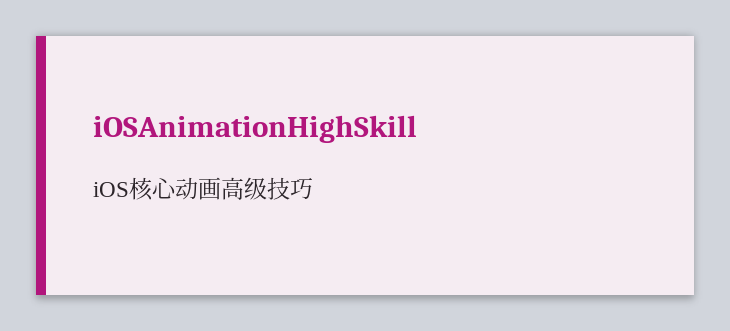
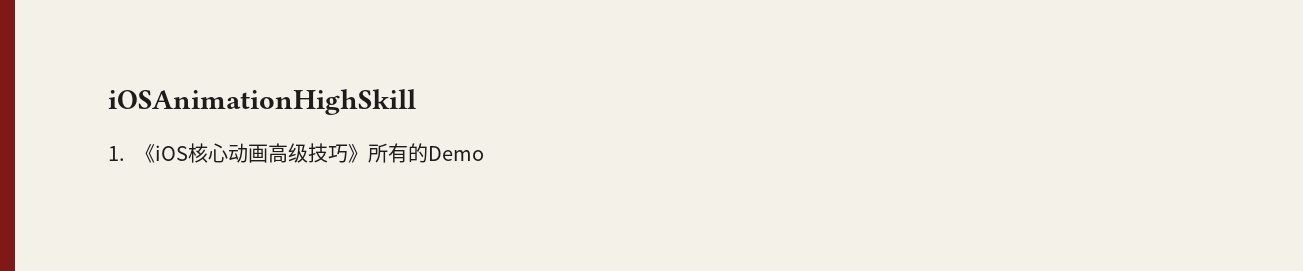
- iOS核心动画高级技巧
+ 1.《iOS核心动画高级技巧》所有的Demo

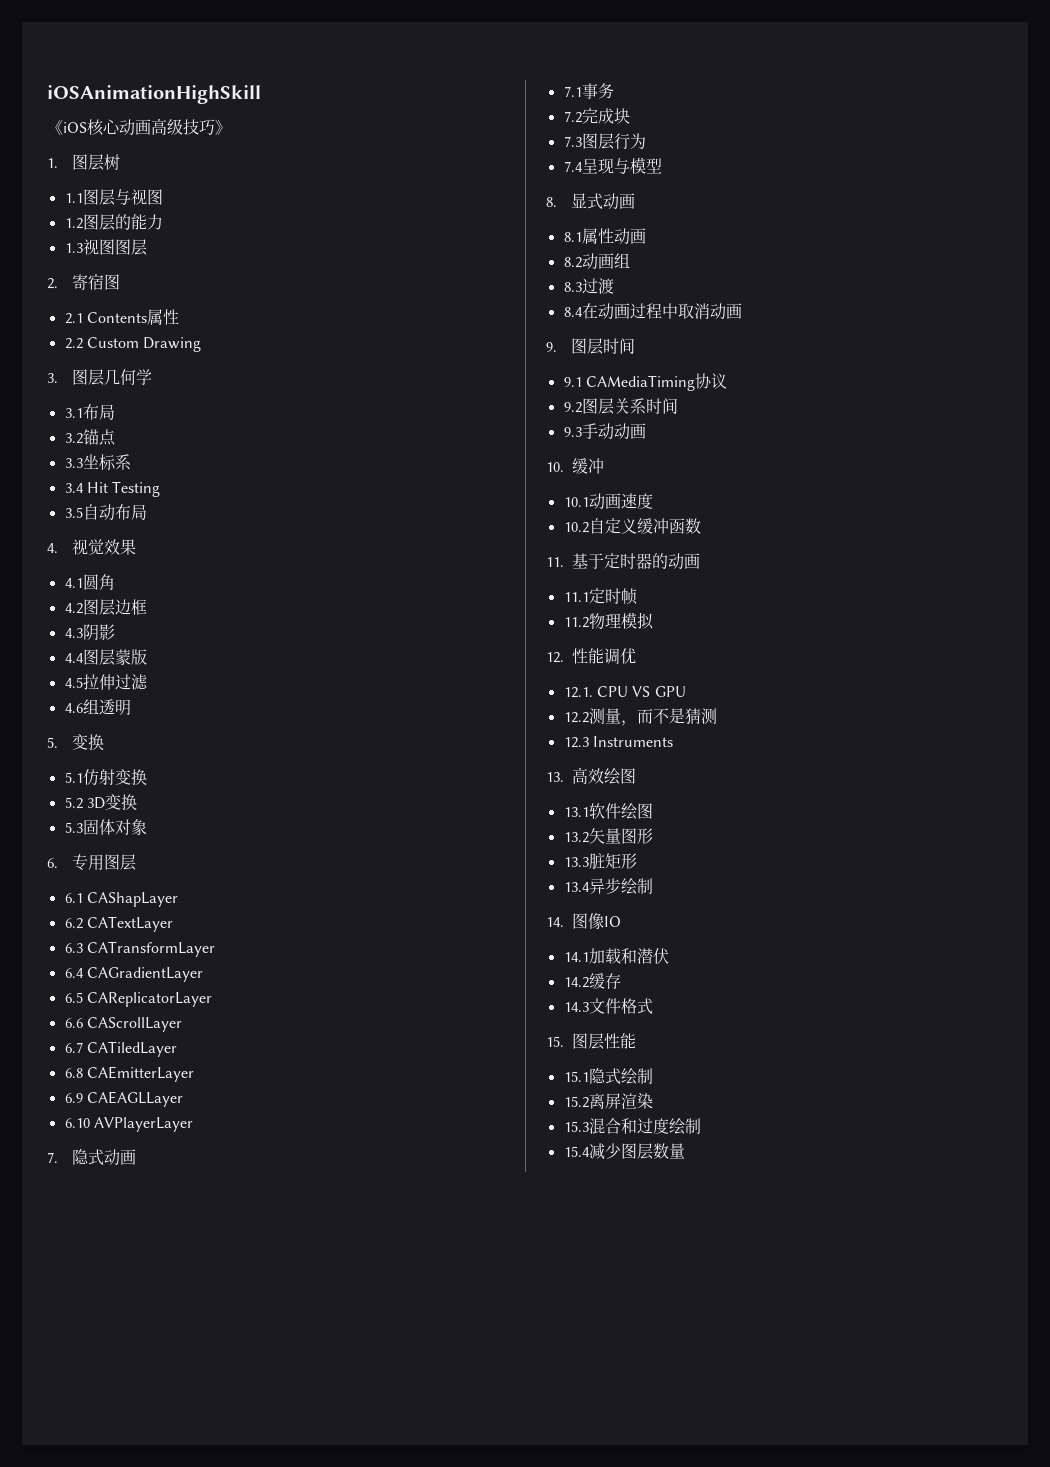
- 1.《iOS核心动画高级技巧》所有的Demo
+ 《iOS核心动画高级技巧》
+ 1.图层树
+ 1.1图层与视图
+ 1.2图层的能力
+ 1.3视图图层
+ 2.寄宿图
+ 2.1 Contents属性
+ 2.2 Custom Drawing
+ 3.图层几何学
+ 3.1布局
+ 3.2锚点
+ 3.3坐标系
+ 3.4 Hit Testing
+ 3.5自动布局
+ 4.视觉效果
+ 4.1圆角
+ 4.2图层边框
+ 4.3阴影
+ 4.4图层蒙版
+ 4.5拉伸过滤
+ 4.6组透明
+ 5.变换
+ 5.1仿射变换
+ 5.2 3D变换
+ 5.3固体对象
+ 6.专用图层
+ 6.1 CAShapLayer
+ 6.2 CATextLayer
+ 6.3 CATransformLayer
+ 6.4 CAGradientLayer
+ 6.5 CAReplicatorLayer
+ 6.6 CAScrollLayer
+ 6.7 CATiledLayer
+ 6.8 CAEmitterLayer
+ 6.9 CAEAGLLayer
+ 6.10 AVPlayerLayer
+ 7.隐式动画
+ 7.1事务
+ 7.2完成块
+ 7.3图层行为
+ 7.4呈现与模型
+ 8.显式动画
+ 8.1属性动画
+ 8.2动画组
+ 8.3过渡
+ 8.4在动画过程中取消动画
+ 9.图层时间
+ 9.1 CAMediaTiming协议
+ 9.2图层关系时间
+ 9.3手动动画
+ 10.缓冲
+ 10.1动画速度
+ 10.2自定义缓冲函数
+ 11.基于定时器的动画
+ 11.1定时帧
+ 11.2物理模拟
+ 12.性能调优
+ 12.1. CPU VS GPU
+ 12.2测量，而不是猜测
+ 12.3 Instruments
+ 13.高效绘图
+ 13.1软件绘图
+ 13.2矢量图形
+ 13.3脏矩形
+ 13.4异步绘制
+ 14.图像IO
+ 14.1加载和潜伏
+ 14.2缓存
+ 14.3文件格式
+ 15.图层性能
+ 15.1隐式绘制
+ 15.2离屏渲染
+ 15.3混合和过度绘制
+ 15.4减少图层数量

